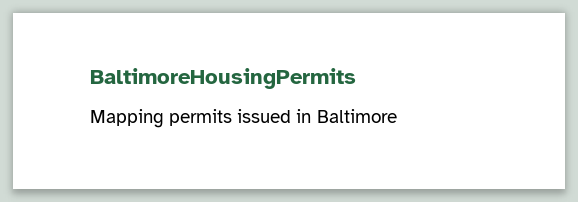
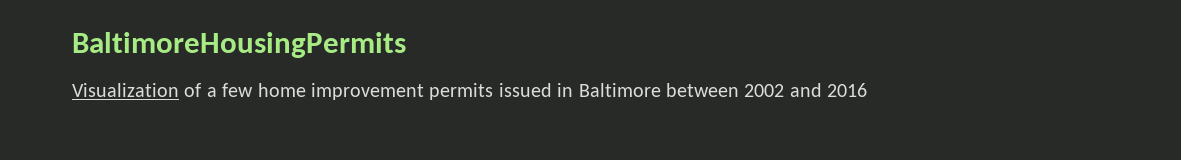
- Mapping permits issued in Baltimore
+ Visualization of a few home improvement permits issued in Baltimore between 2002 and 2016

